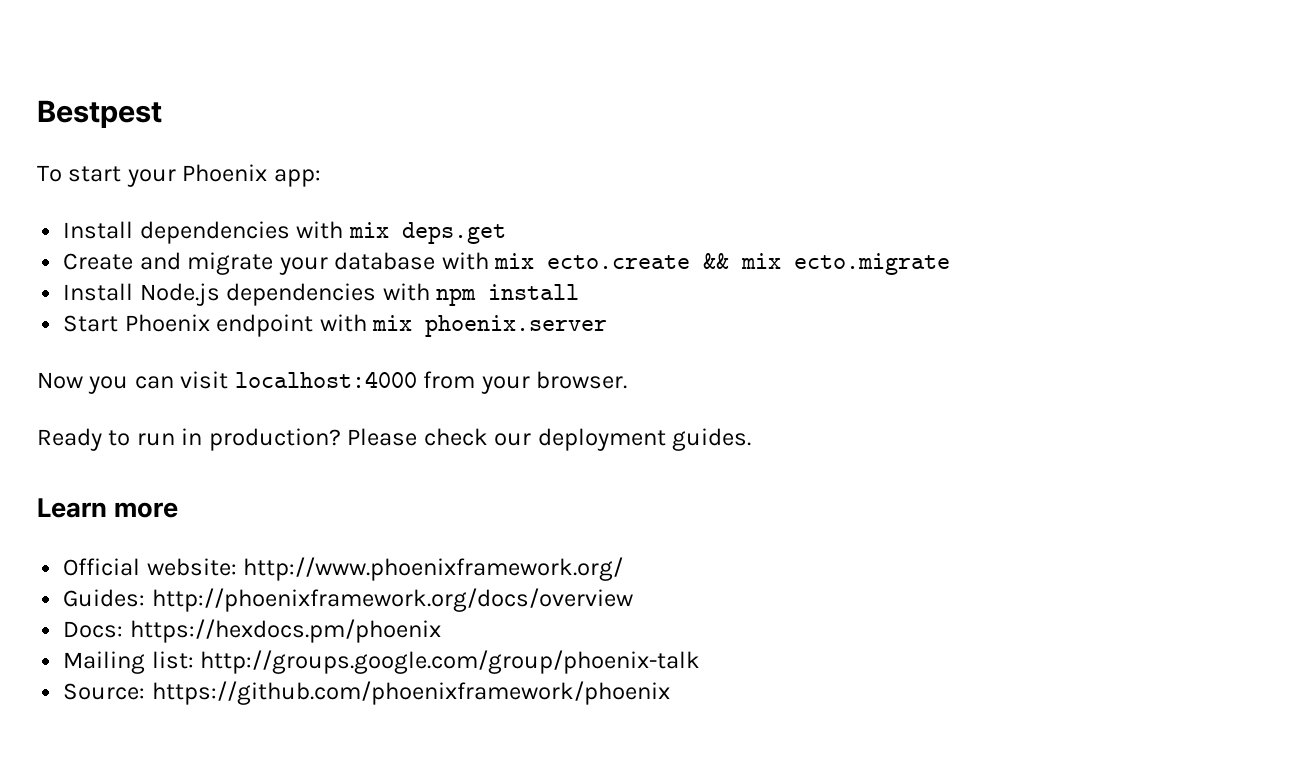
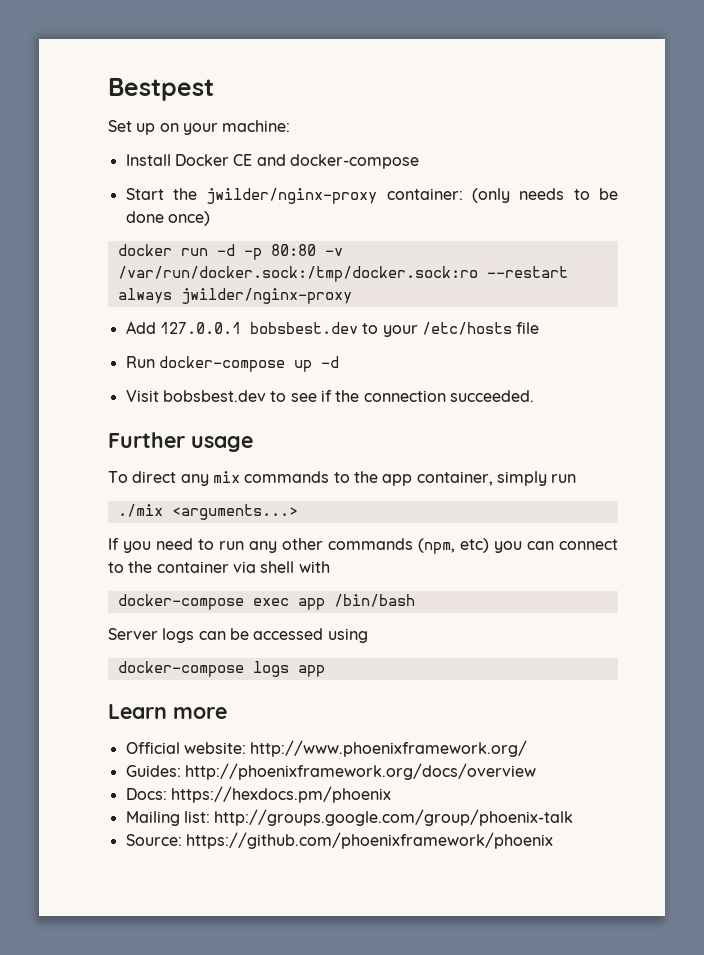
- To start your Phoenix app:
- Install dependencies with mix deps.get
- Create and migrate your database with mix ecto.create && mix ecto.migrate
- Install Node.js dependencies with npm install
- Start Phoenix endpoint with mix phoenix.server
- Now you can visit localhost:4000 from your browser.
- Ready to run in production? Please check our deployment guides.
+ Set up on your machine:
+ Install Docker CE and docker-compose
+ Start the jwilder/nginx-proxy container: (only needs to be done once)
+ docker run -d -p 80:80 -v /var/run/docker.sock:/tmp/docker.sock:ro --restart always jwilder/nginx-proxy
+ Add 127.0.0.1 bobsbest.dev to your /etc/hosts file
+ Run docker-compose up -d
+ Visit bobsbest.dev to see if the connection succeeded.
+ Further usage
+ To direct any mix commands to the app container, simply run
+ ./mix <arguments...>
+ If you need to run any other commands (npm, etc) you can connect to the container via shell with
+ docker-compose exec app /bin/bash
+ Server logs can be accessed using
+ docker-compose logs app

